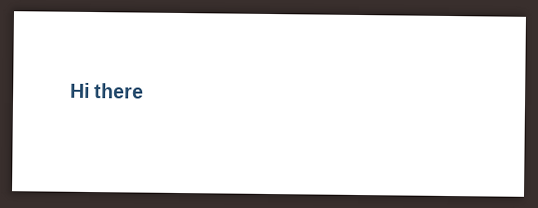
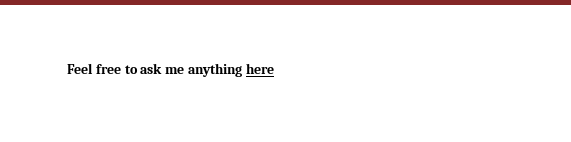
- Hi there
+ Feel free to ask me anything here

